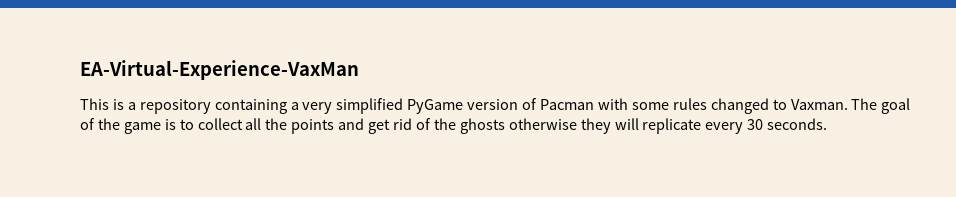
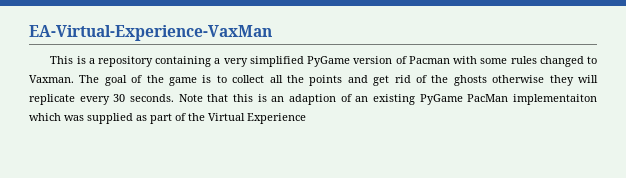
+ Note that this is an adaption of an existing PyGame PacMan implementaiton which was supplied as part of the Virtual Experience

